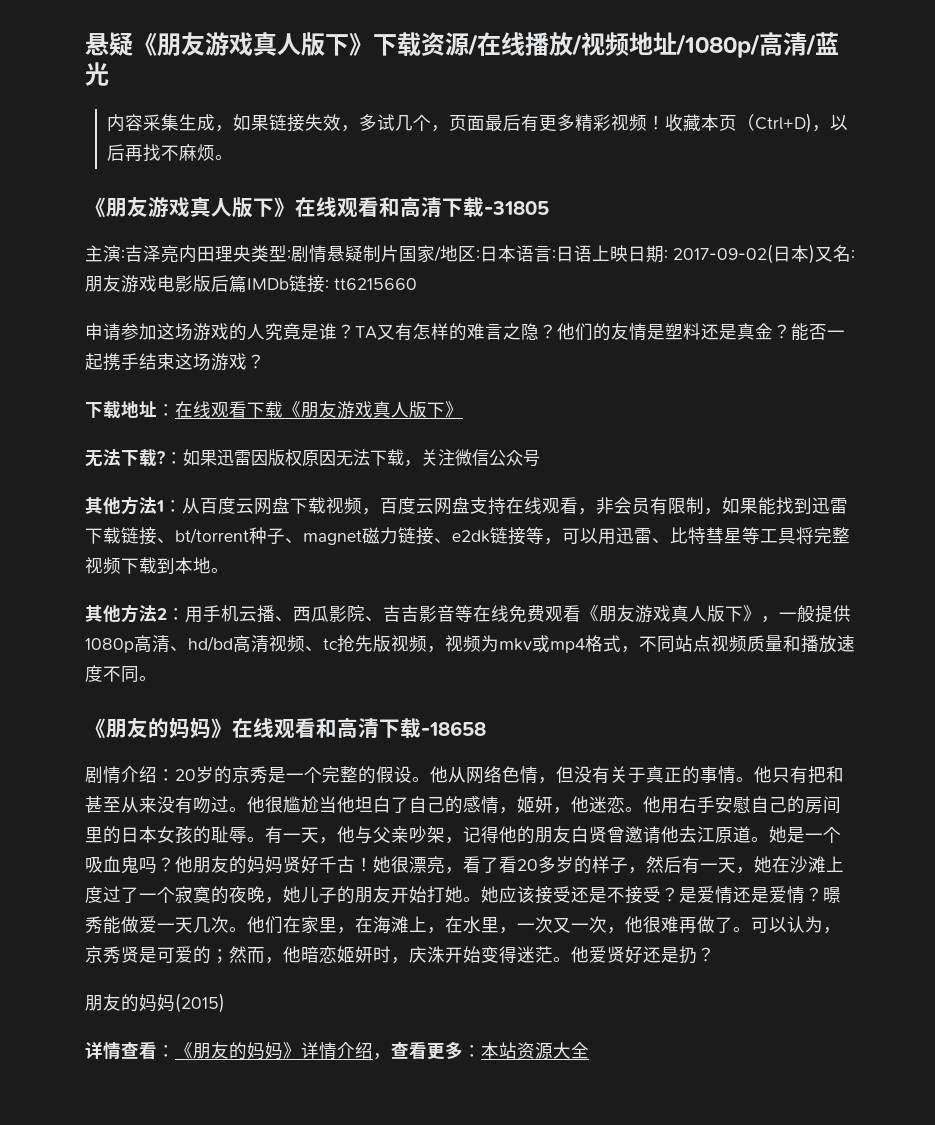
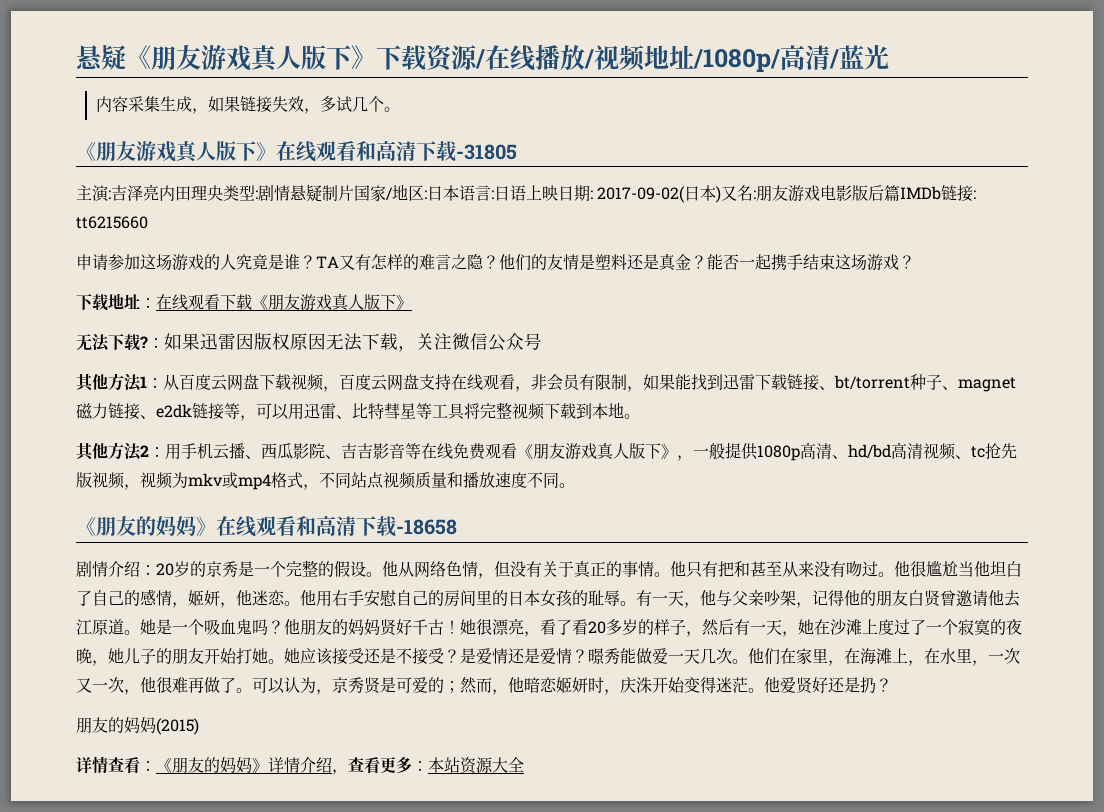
- 内容采集生成，如果链接失效，多试几个，页面最后有更多精彩视频！收藏本页（Ctrl+D)，以后再找不麻烦。
+ 内容采集生成，如果链接失效，多试几个。

